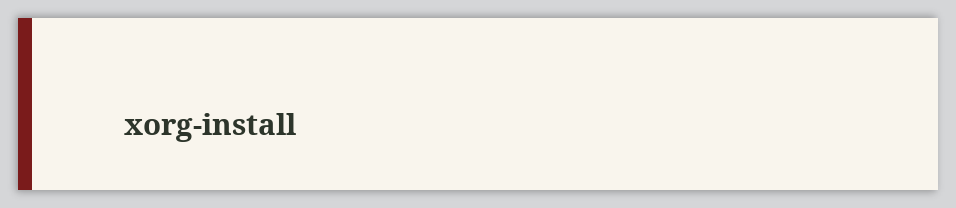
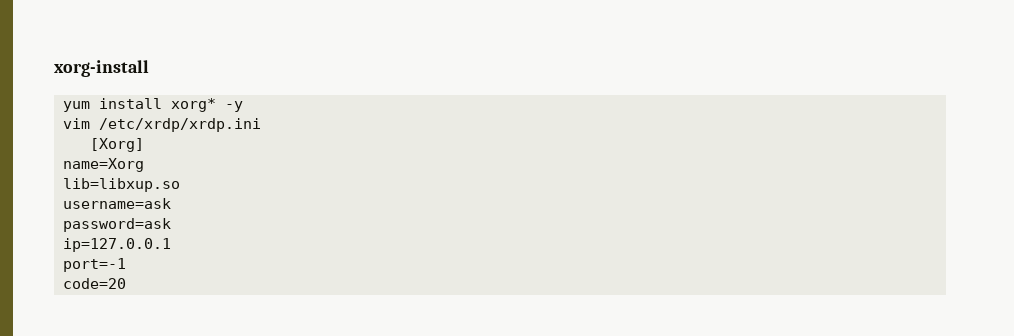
+ yum install xorg* -y
+ vim /etc/xrdp/xrdp.ini
+ [Xorg]
+ name=Xorg
+ lib=libxup.so
+ username=ask
+ password=ask
+ ip=127.0.0.1
+ port=-1
+ code=20

